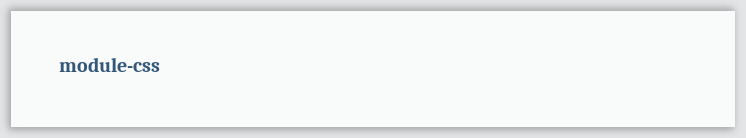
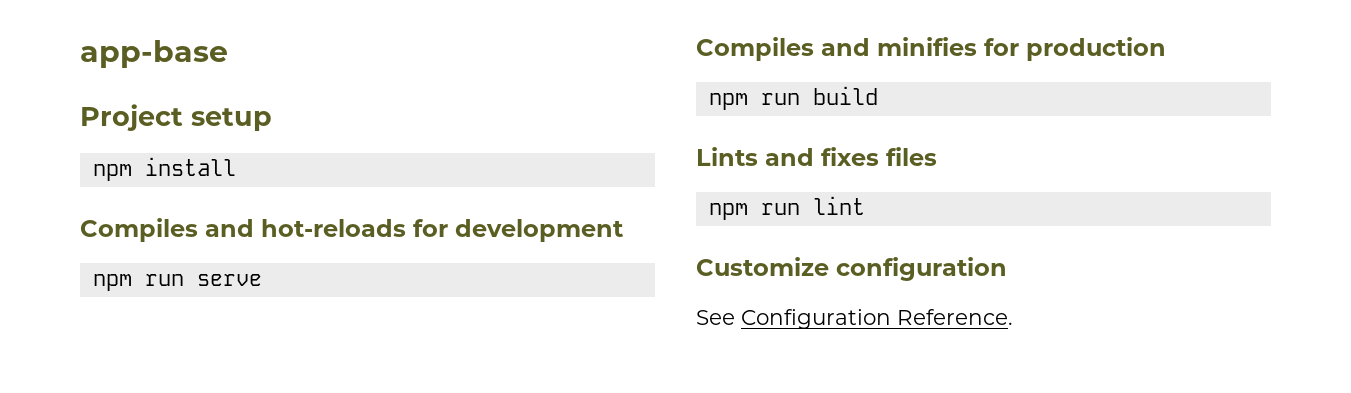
- module-css
+ app-base
+ Project setup
+ npm install
+ Compiles and hot-reloads for development
+ npm run serve
+ Compiles and minifies for production
+ npm run build
+ Lints and fixes files
+ npm run lint
+ Customize configuration
+ See Configuration Reference.

